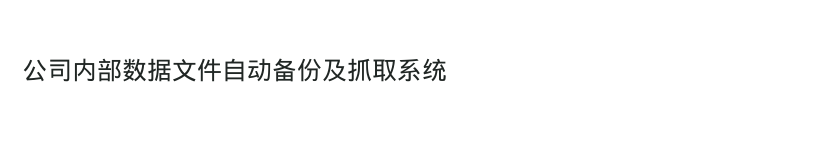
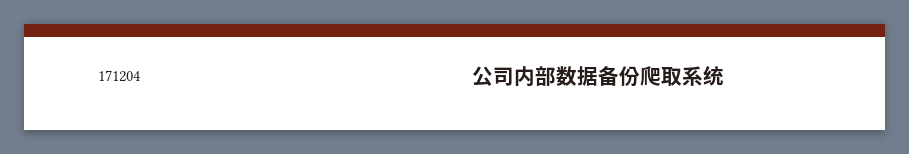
+ 171204
- 公司内部数据文件自动备份及抓取系统
+ 公司内部数据备份爬取系统

